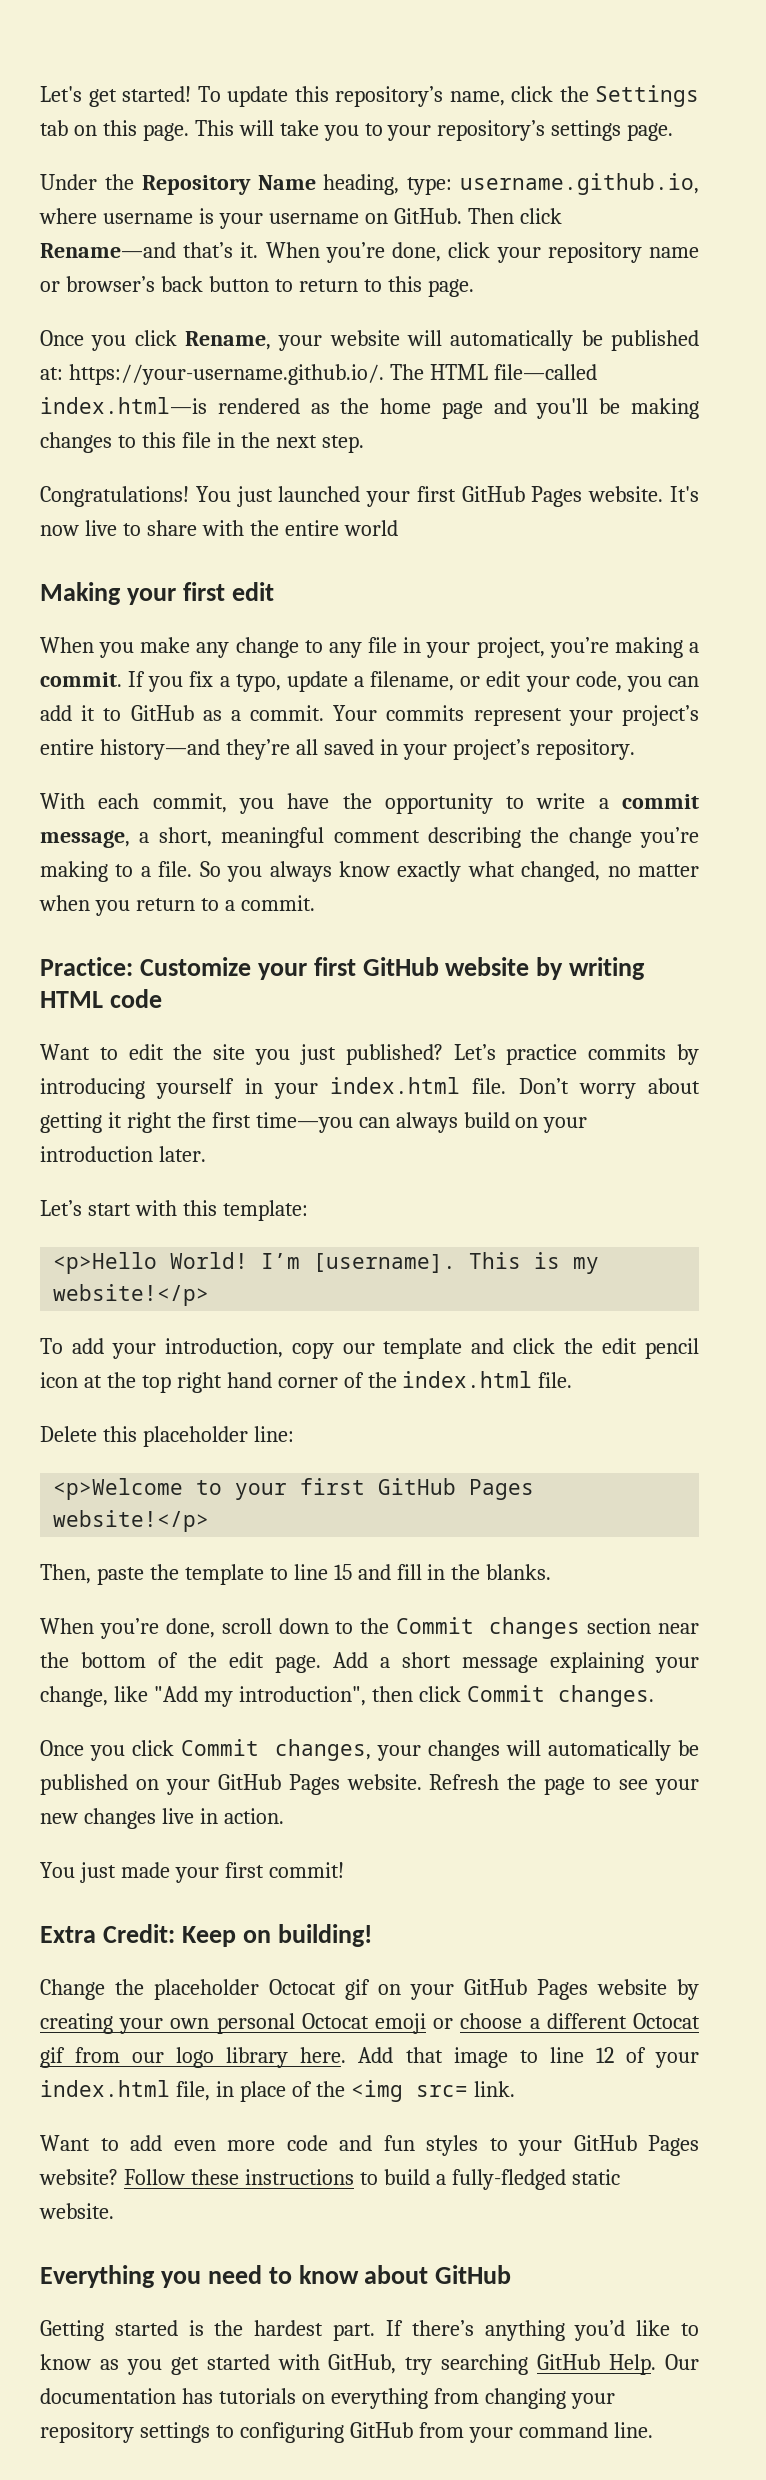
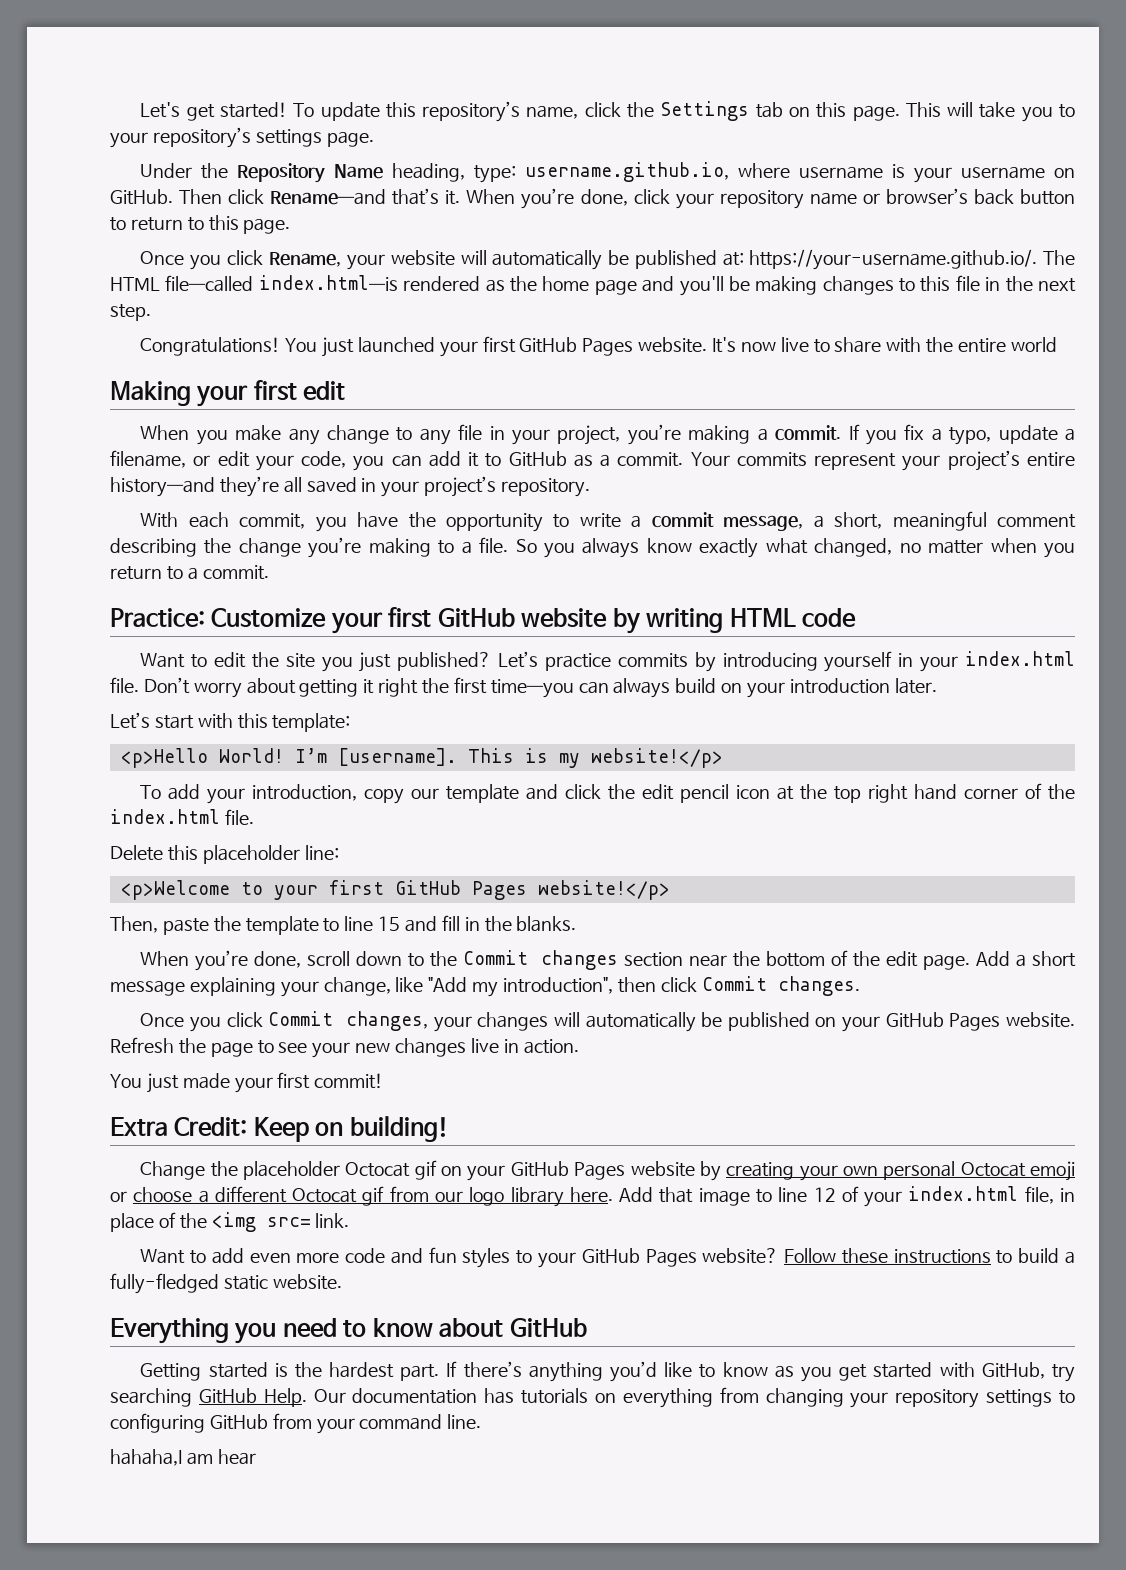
+ hahaha,I am hear

